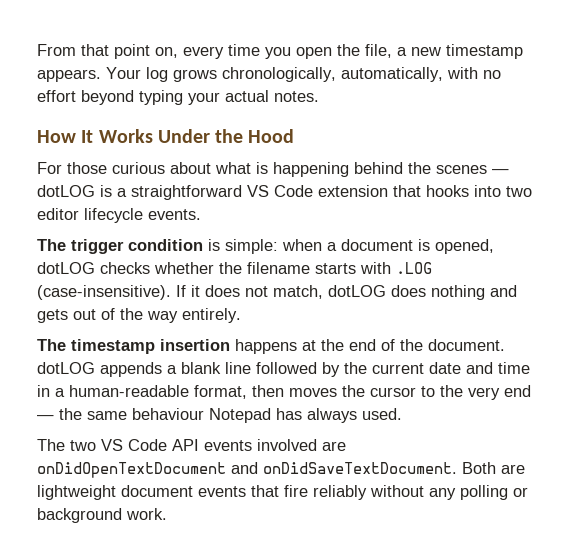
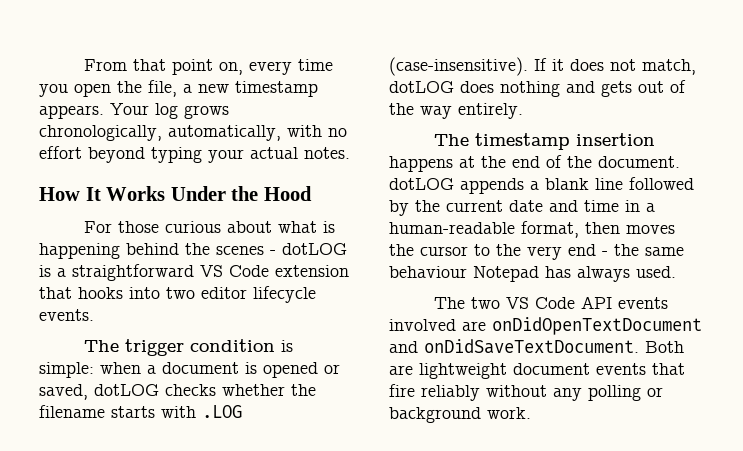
- For those curious about what is happening behind the scenes — dotLOG is a straightforward VS Code extension that hooks into two editor lifecycle events.
+ For those curious about what is happening behind the scenes - dotLOG is a straightforward VS Code extension that hooks into two editor lifecycle events.
- The trigger condition is simple: when a document is opened, dotLOG checks whether the filename starts with .LOG (case-insensitive).
+ The trigger condition is simple: when a document is opened or saved, dotLOG checks whether the filename starts with .LOG (case-insensitive).
- The timestamp insertion happens at the end of the document. dotLOG appends a blank line followed by the current date and time in a human-readable format, then moves the cursor to the very end — the same behaviour Notepad has always used.
+ The timestamp insertion happens at the end of the document. dotLOG appends a blank line followed by the current date and time in a human-readable format, then moves the cursor to the very end - the same behaviour Notepad has always used.

